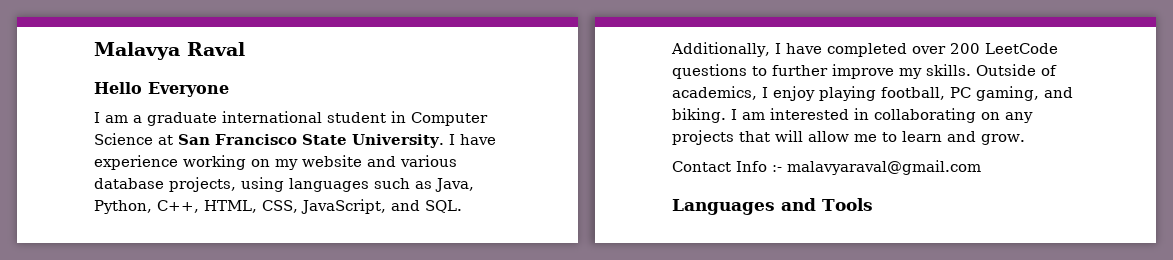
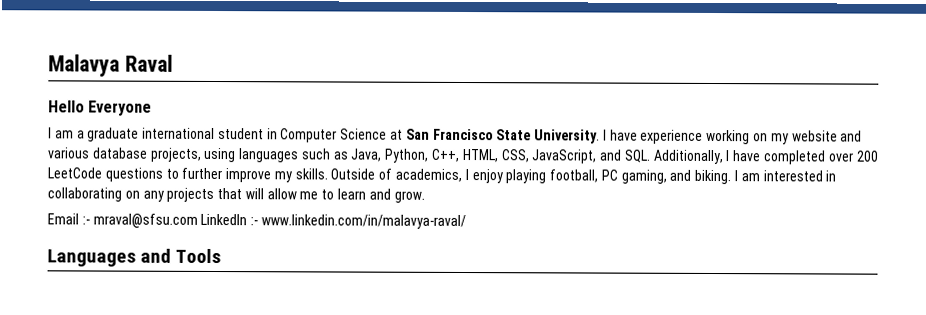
- Contact Info :- malavyaraval@gmail.com
+ Email :- mraval@sfsu.com LinkedIn :- www.linkedin.com/in/malavya-raval/

